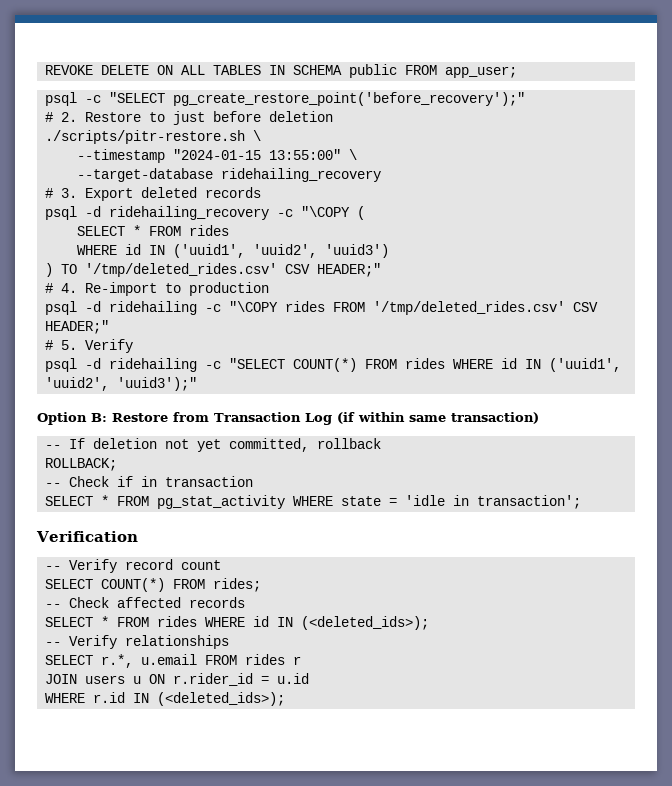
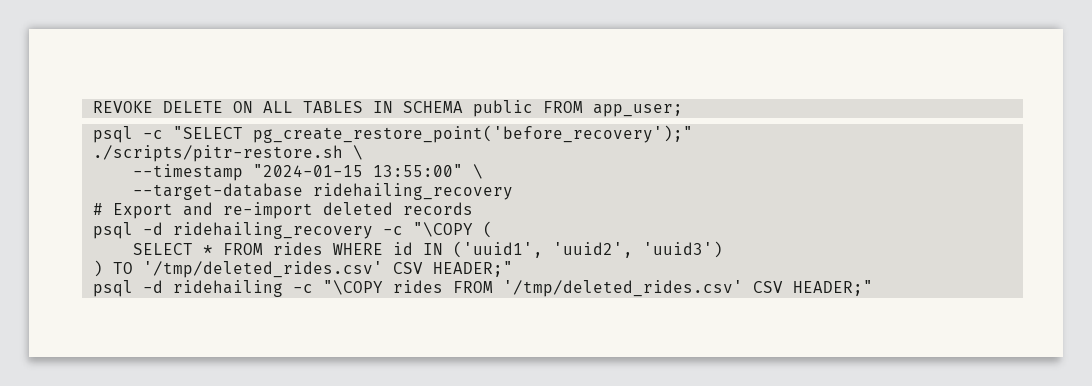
- # 2. Restore to just before deletion
- # 3. Export deleted records
+ # Export and re-import deleted records
  psql -d ridehailing_recovery -c "\COPY (
- SELECT * FROM rides
- WHERE id IN ('uuid1', 'uuid2', 'uuid3')
+ SELECT * FROM rides WHERE id IN ('uuid1', 'uuid2', 'uuid3')
- # 4. Re-import to production
- # 5. Verify
- psql -d ridehailing -c "SELECT COUNT(*) FROM rides WHERE id IN ('uuid1', 'uuid2', 'uuid3');"
- Option B: Restore from Transaction Log (if within same transaction)
- -- If deletion not yet committed, rollback
- ROLLBACK;
- -- Check if in transaction
- SELECT * FROM pg_stat_activity WHERE state = 'idle in transaction';
- Verification
- -- Verify record count
- SELECT COUNT(*) FROM rides;
- -- Check affected records
- SELECT * FROM rides WHERE id IN (<deleted_ids>);
- -- Verify relationships
- SELECT r.*, u.email FROM rides r
- JOIN users u ON r.rider_id = u.id
- WHERE r.id IN (<deleted_ids>);

